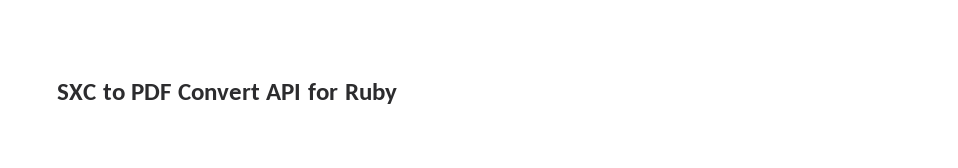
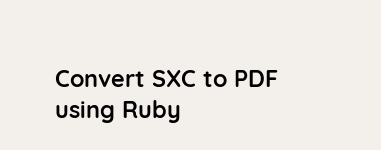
- SXC to PDF Convert API for Ruby
+ Convert SXC to PDF using Ruby

